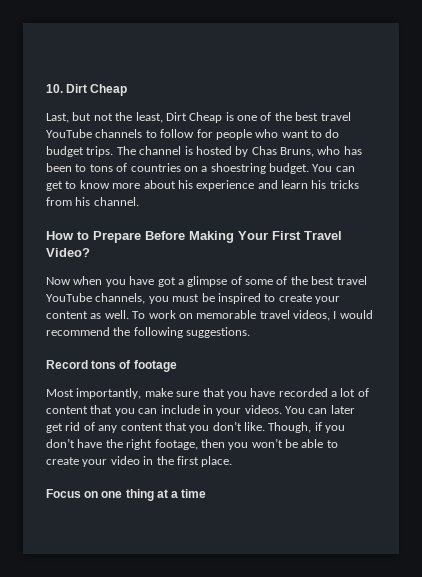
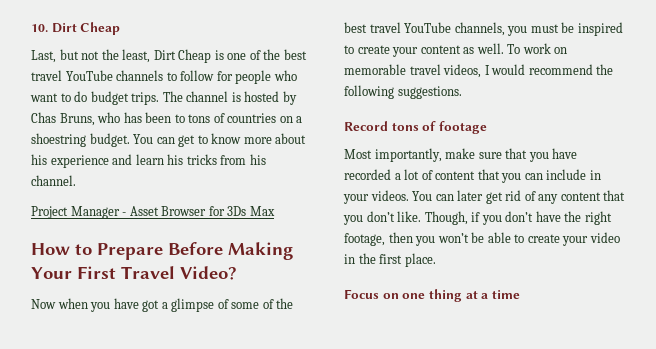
+ Project Manager - Asset Browser for 3Ds Max

